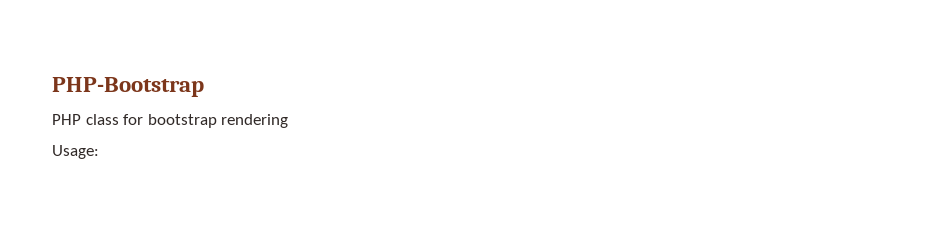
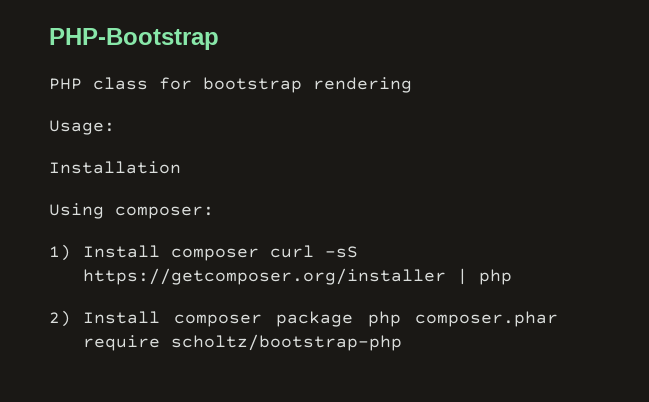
+ Installation
+ Using composer:
+ 1) Install composer curl -sS https://getcomposer.org/installer | php
+ 2) Install composer package php composer.phar require scholtz/bootstrap-php

